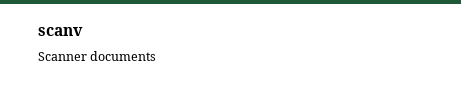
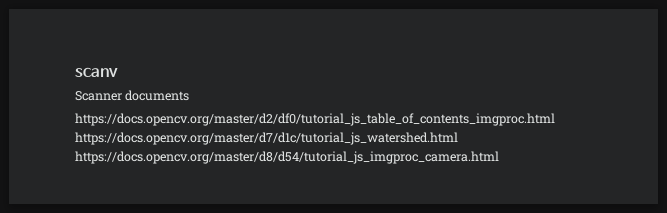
+ https://docs.opencv.org/master/d2/df0/tutorial_js_table_of_contents_imgproc.html https://docs.opencv.org/master/d7/d1c/tutorial_js_watershed.html https://docs.opencv.org/master/d8/d54/tutorial_js_imgproc_camera.html

